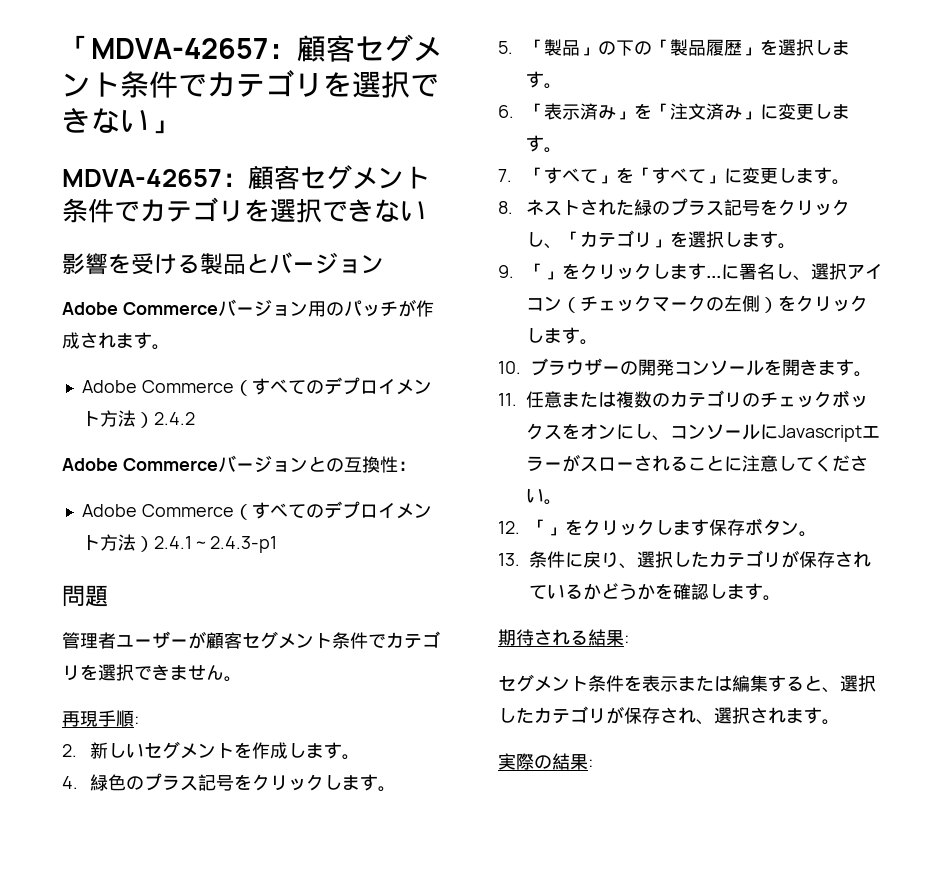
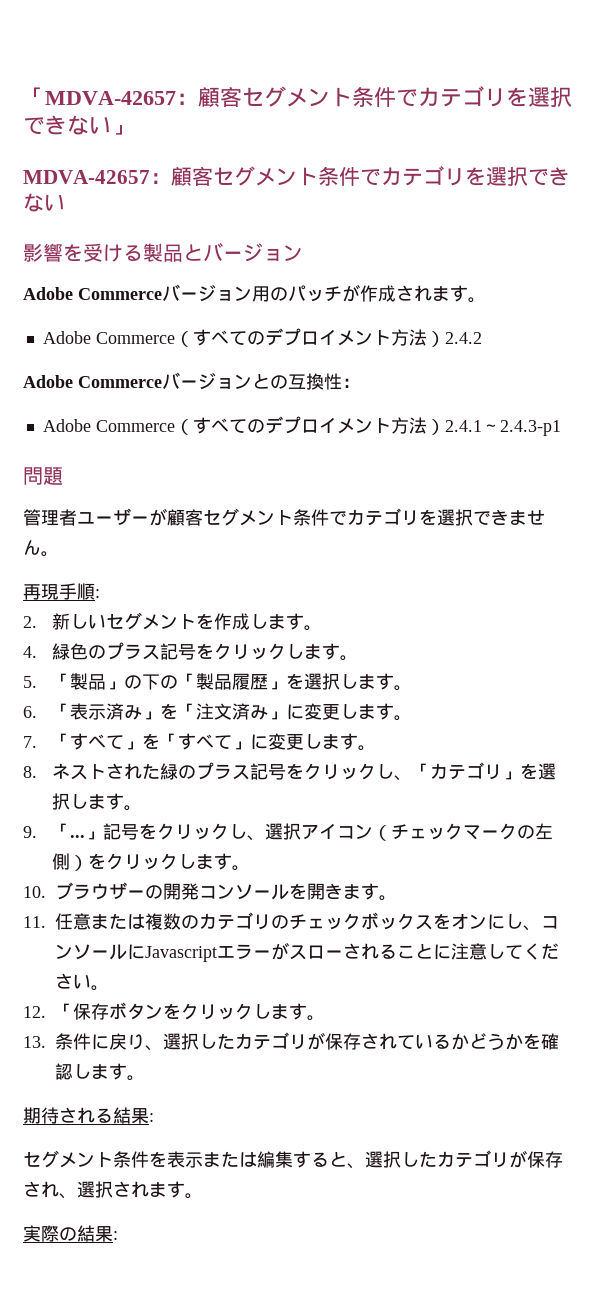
- 9.「」をクリックします...に署名し、選択アイコン（チェックマークの左側）をクリックします。
+ 9.「...」記号をクリックし、選択アイコン（チェックマークの左側）をクリックします。
- 12.「」をクリックします保存ボタン。
+ 12.「保存ボタンをクリックします。

